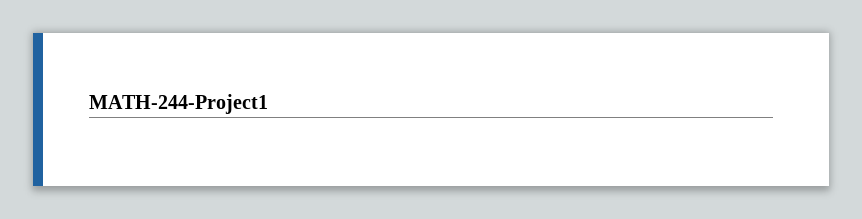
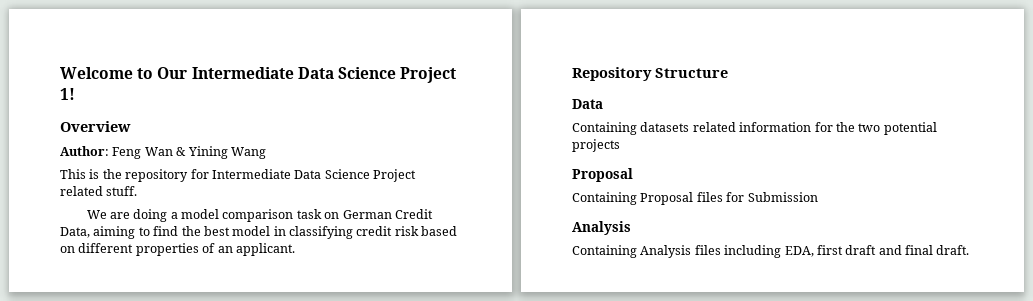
- MATH-244-Project1
+ Welcome to Our Intermediate Data Science Project 1!
+ Overview
+ Author: Feng Wan & Yining Wang
+ This is the repository for Intermediate Data Science Project related stuff.
+ We are doing a model comparison task on German Credit Data, aiming to find the best model in classifying credit risk based on different properties of an applicant.
+ Repository Structure
+ Data
+ Containing datasets related information for the two potential projects
+ Proposal
+ Containing Proposal files for Submission
+ Analysis
+ Containing Analysis files including EDA, first draft and final draft.

